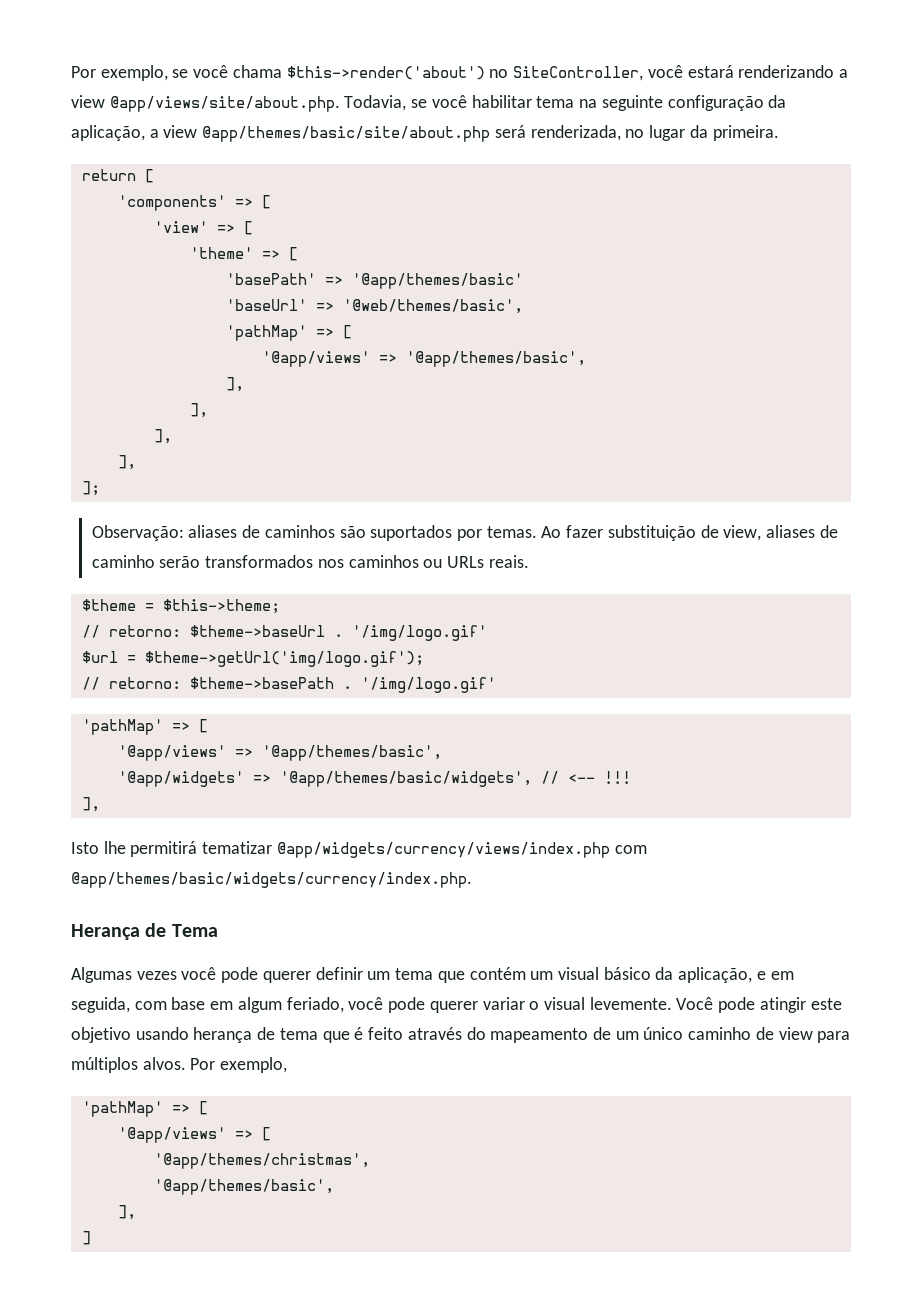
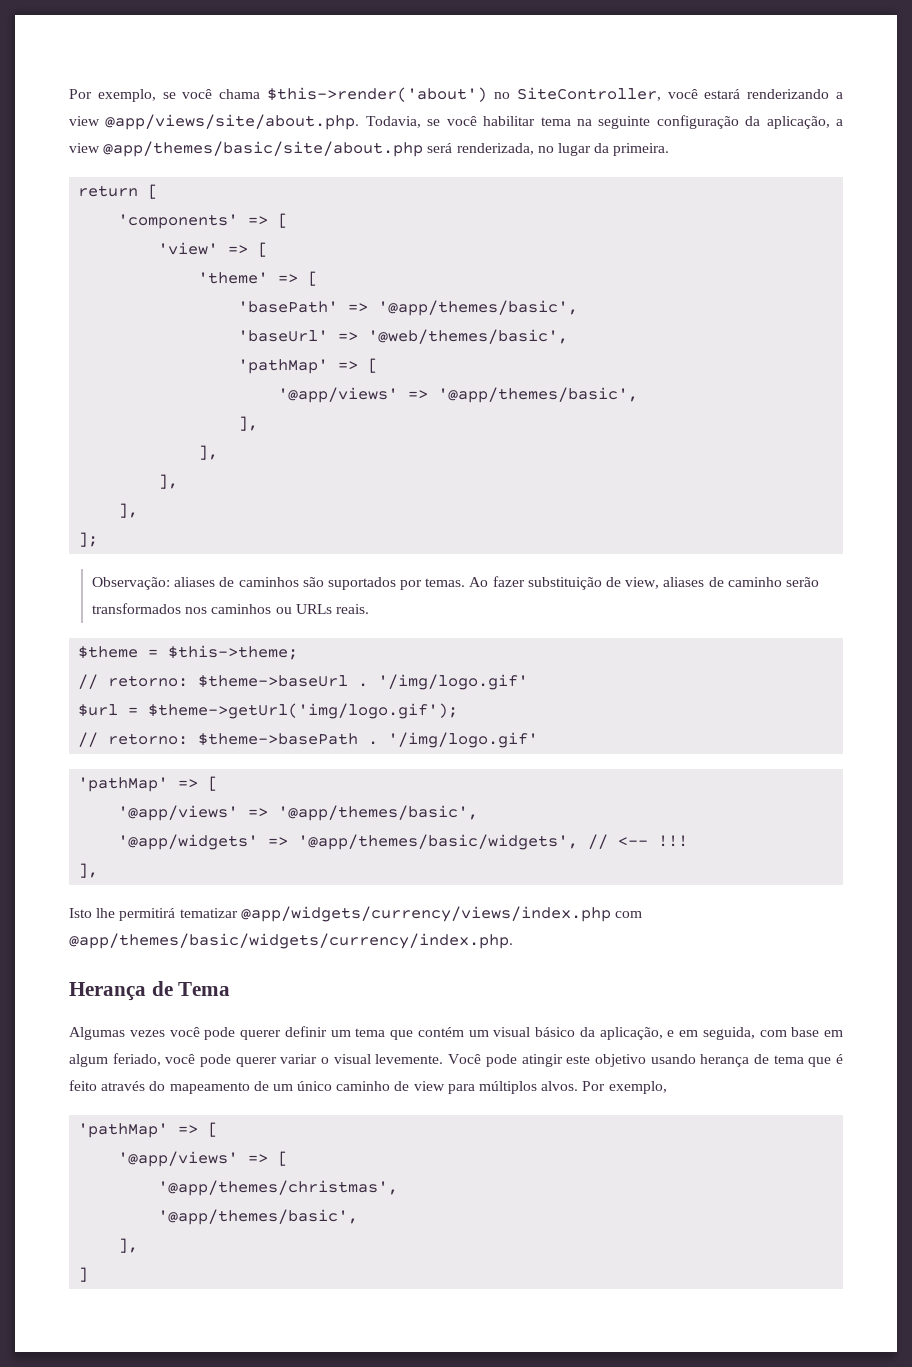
- 'basePath' => '@app/themes/basic'
+ 'basePath' => '@app/themes/basic',

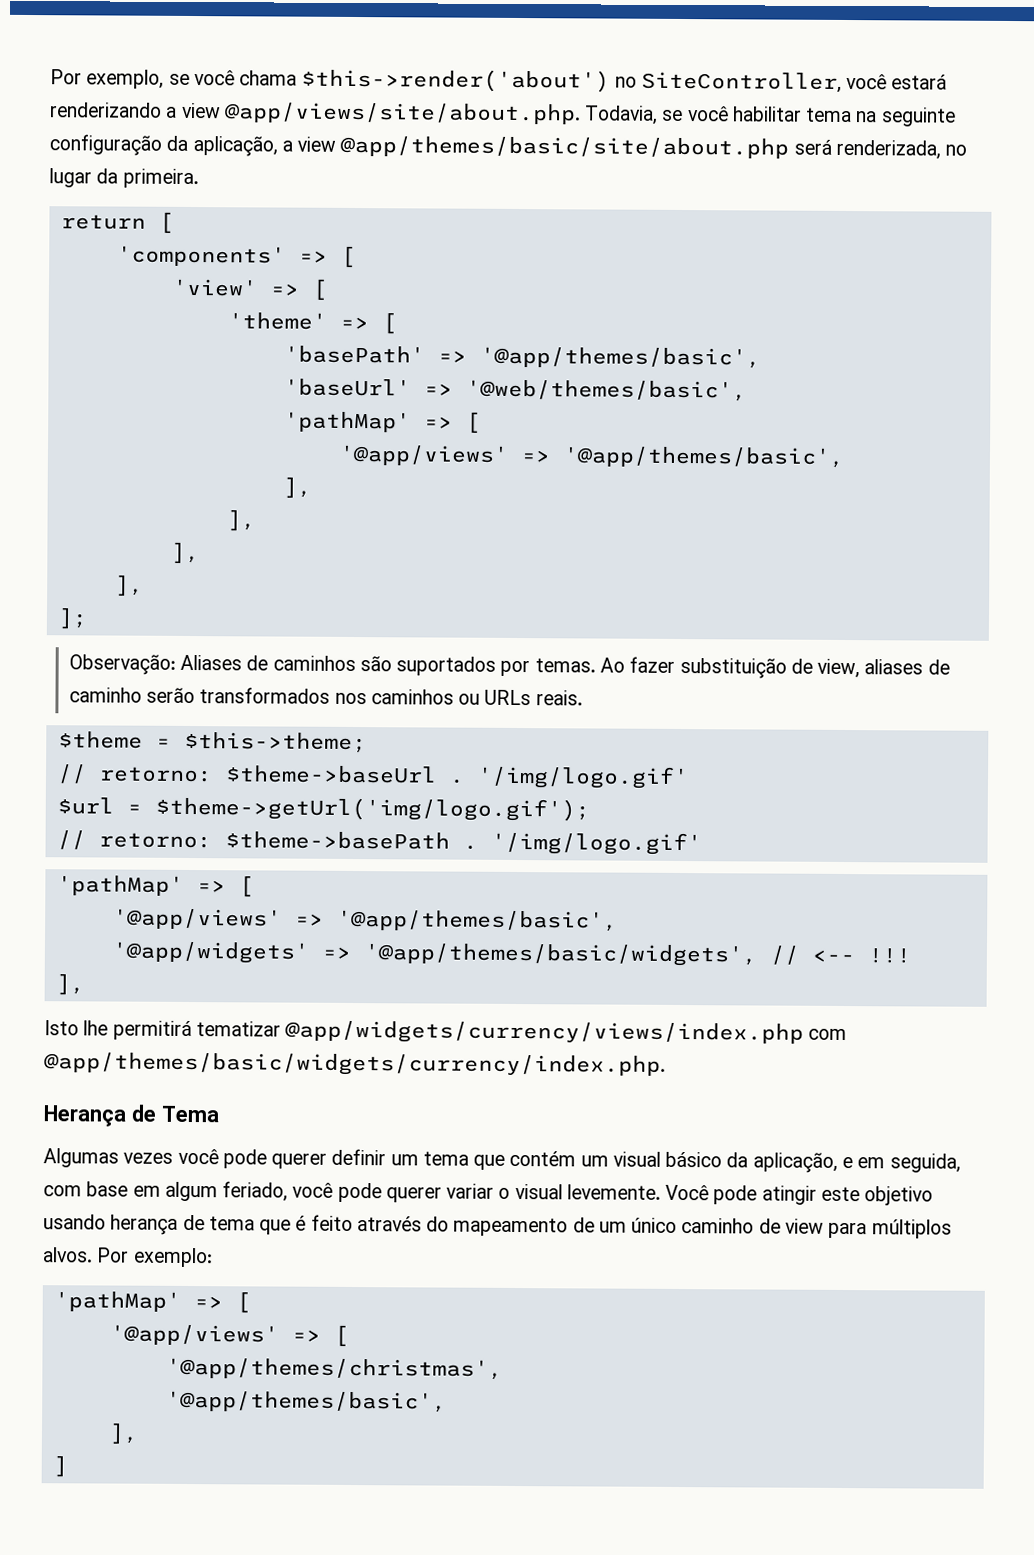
- Observação: aliases de caminhos são suportados por temas.
+ Observação: Aliases de caminhos são suportados por temas.
- Você pode atingir este objetivo usando herança de tema que é feito através do mapeamento de um único caminho de view para múltiplos alvos. Por exemplo,
+ Você pode atingir este objetivo usando herança de tema que é feito através do mapeamento de um único caminho de view para múltiplos alvos. Por exemplo:

